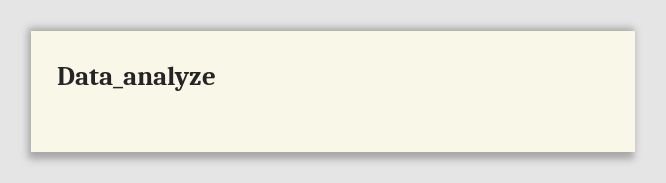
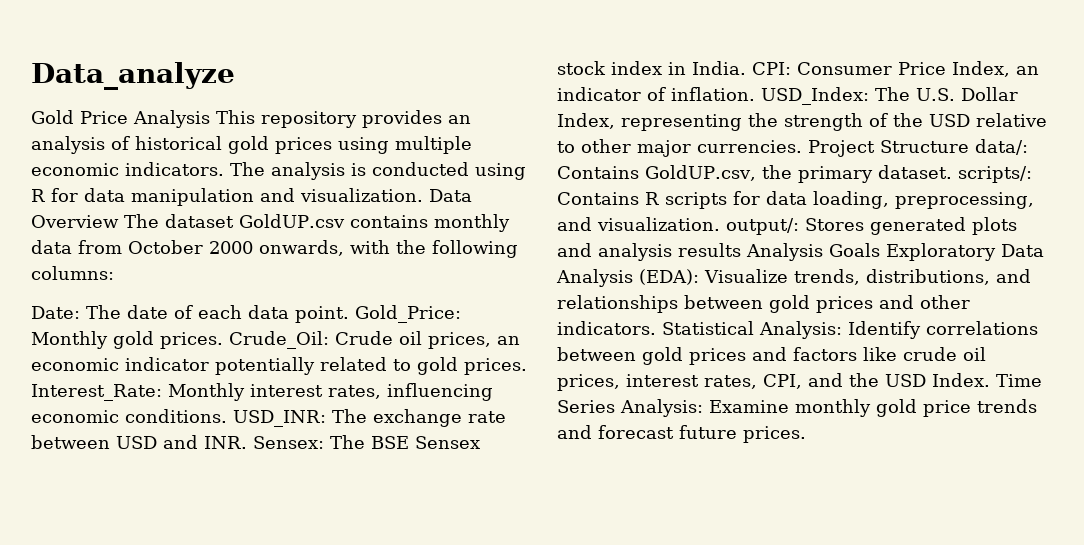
+ Gold Price Analysis This repository provides an analysis of historical gold prices using multiple economic indicators. The analysis is conducted using R for data manipulation and visualization. Data Overview The dataset GoldUP.csv contains monthly data from October 2000 onwards, with the following columns:
+ Date: The date of each data point. Gold_Price: Monthly gold prices. Crude_Oil: Crude oil prices, an economic indicator potentially related to gold prices. Interest_Rate: Monthly interest rates, influencing economic conditions. USD_INR: The exchange rate between USD and INR. Sensex: The BSE Sensex stock index in India. CPI: Consumer Price Index, an indicator of inflation. USD_Index: The U.S. Dollar Index, representing the strength of the USD relative to other major currencies. Project Structure data/: Contains GoldUP.csv, the primary dataset. scripts/: Contains R scripts for data loading, preprocessing, and visualization. output/: Stores generated plots and analysis results Analysis Goals Exploratory Data Analysis (EDA): Visualize trends, distributions, and relationships between gold prices and other indicators. Statistical Analysis: Identify correlations between gold prices and factors like crude oil prices, interest rates, CPI, and the USD Index. Time Series Analysis: Examine monthly gold price trends and forecast future prices.

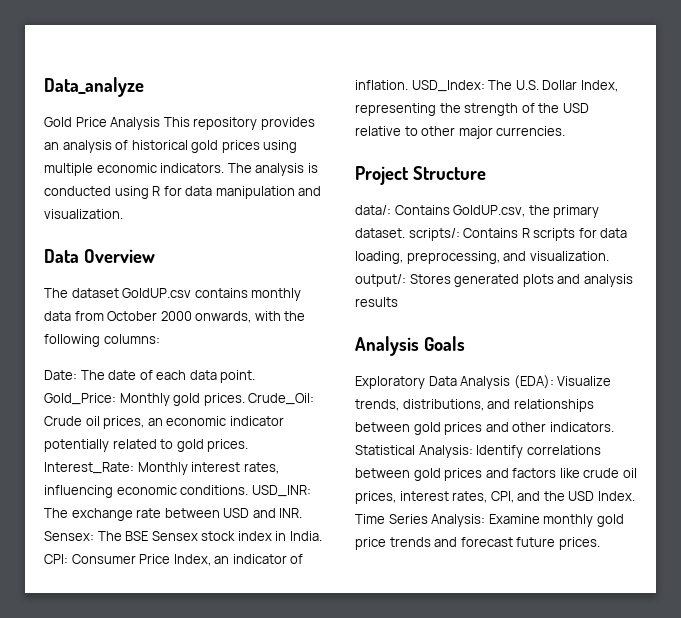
- The analysis is conducted using R for data manipulation and visualization. Data Overview The dataset GoldUP.csv contains monthly data from October 2000 onwards, with the following columns:
+ The analysis is conducted using R for data manipulation and visualization.
+ Data Overview
+ The dataset GoldUP.csv contains monthly data from October 2000 onwards, with the following columns:
- USD_Index: The U.S. Dollar Index, representing the strength of the USD relative to other major currencies. Project Structure data/: Contains GoldUP.csv, the primary dataset. scripts/: Contains R scripts for data loading, preprocessing, and visualization. output/: Stores generated plots and analysis results Analysis Goals Exploratory Data Analysis (EDA): Visualize trends, distributions, and relationships between gold prices and other indicators.
+ USD_Index: The U.S. Dollar Index, representing the strength of the USD relative to other major currencies.
+ Project Structure
+ data/: Contains GoldUP.csv, the primary dataset. scripts/: Contains R scripts for data loading, preprocessing, and visualization. output/: Stores generated plots and analysis results
+ Analysis Goals
+ Exploratory Data Analysis (EDA): Visualize trends, distributions, and relationships between gold prices and other indicators.

